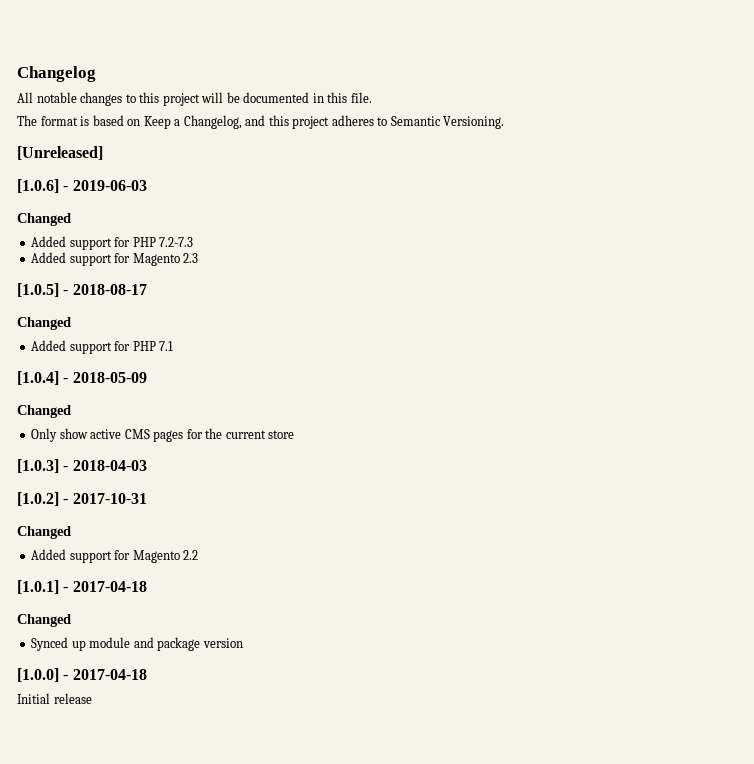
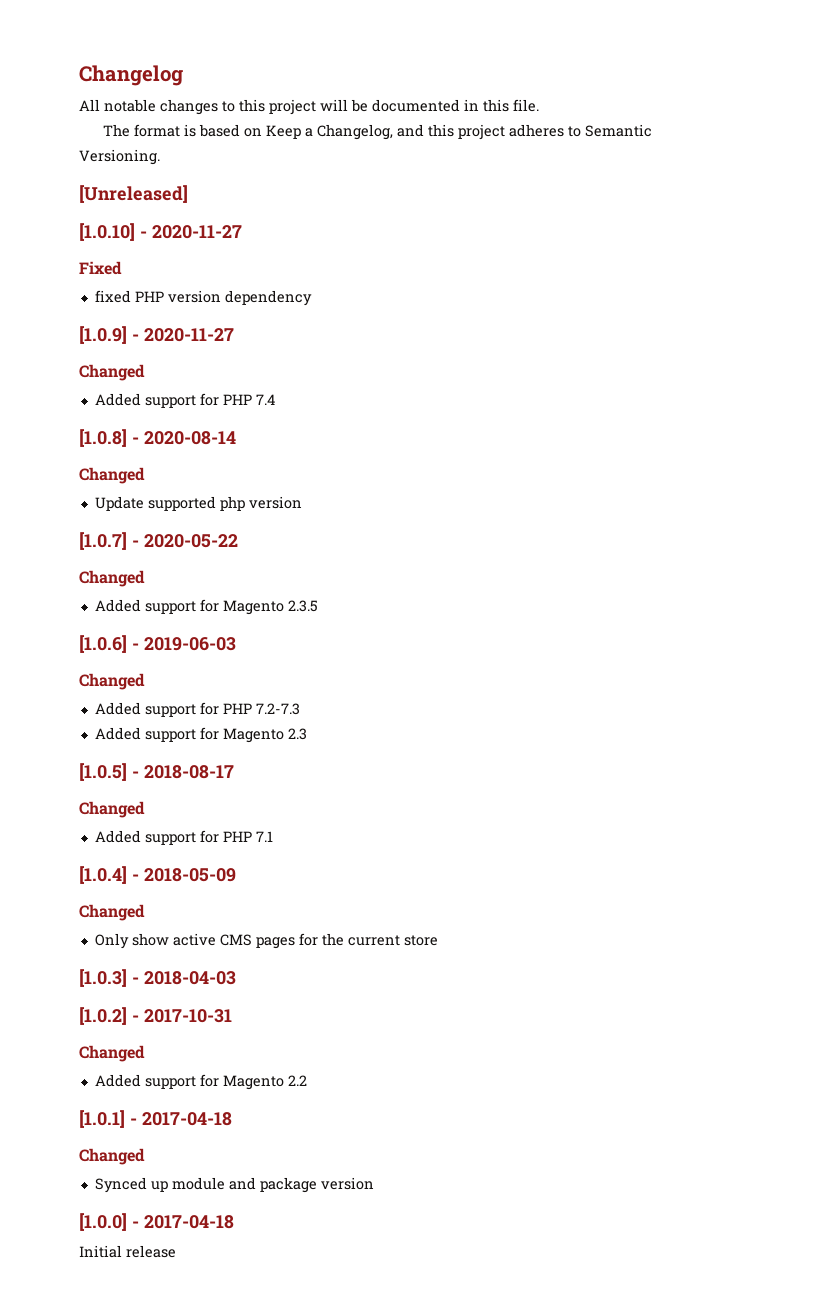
+ [1.0.10] - 2020-11-27
+ Fixed
+ fixed PHP version dependency
+ [1.0.9] - 2020-11-27
+ Changed
+ Added support for PHP 7.4
+ [1.0.8] - 2020-08-14
+ Changed
+ Update supported php version
+ [1.0.7] - 2020-05-22
+ Changed
+ Added support for Magento 2.3.5

